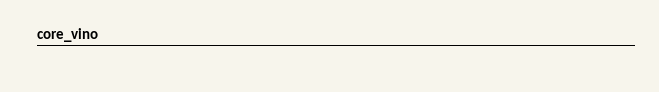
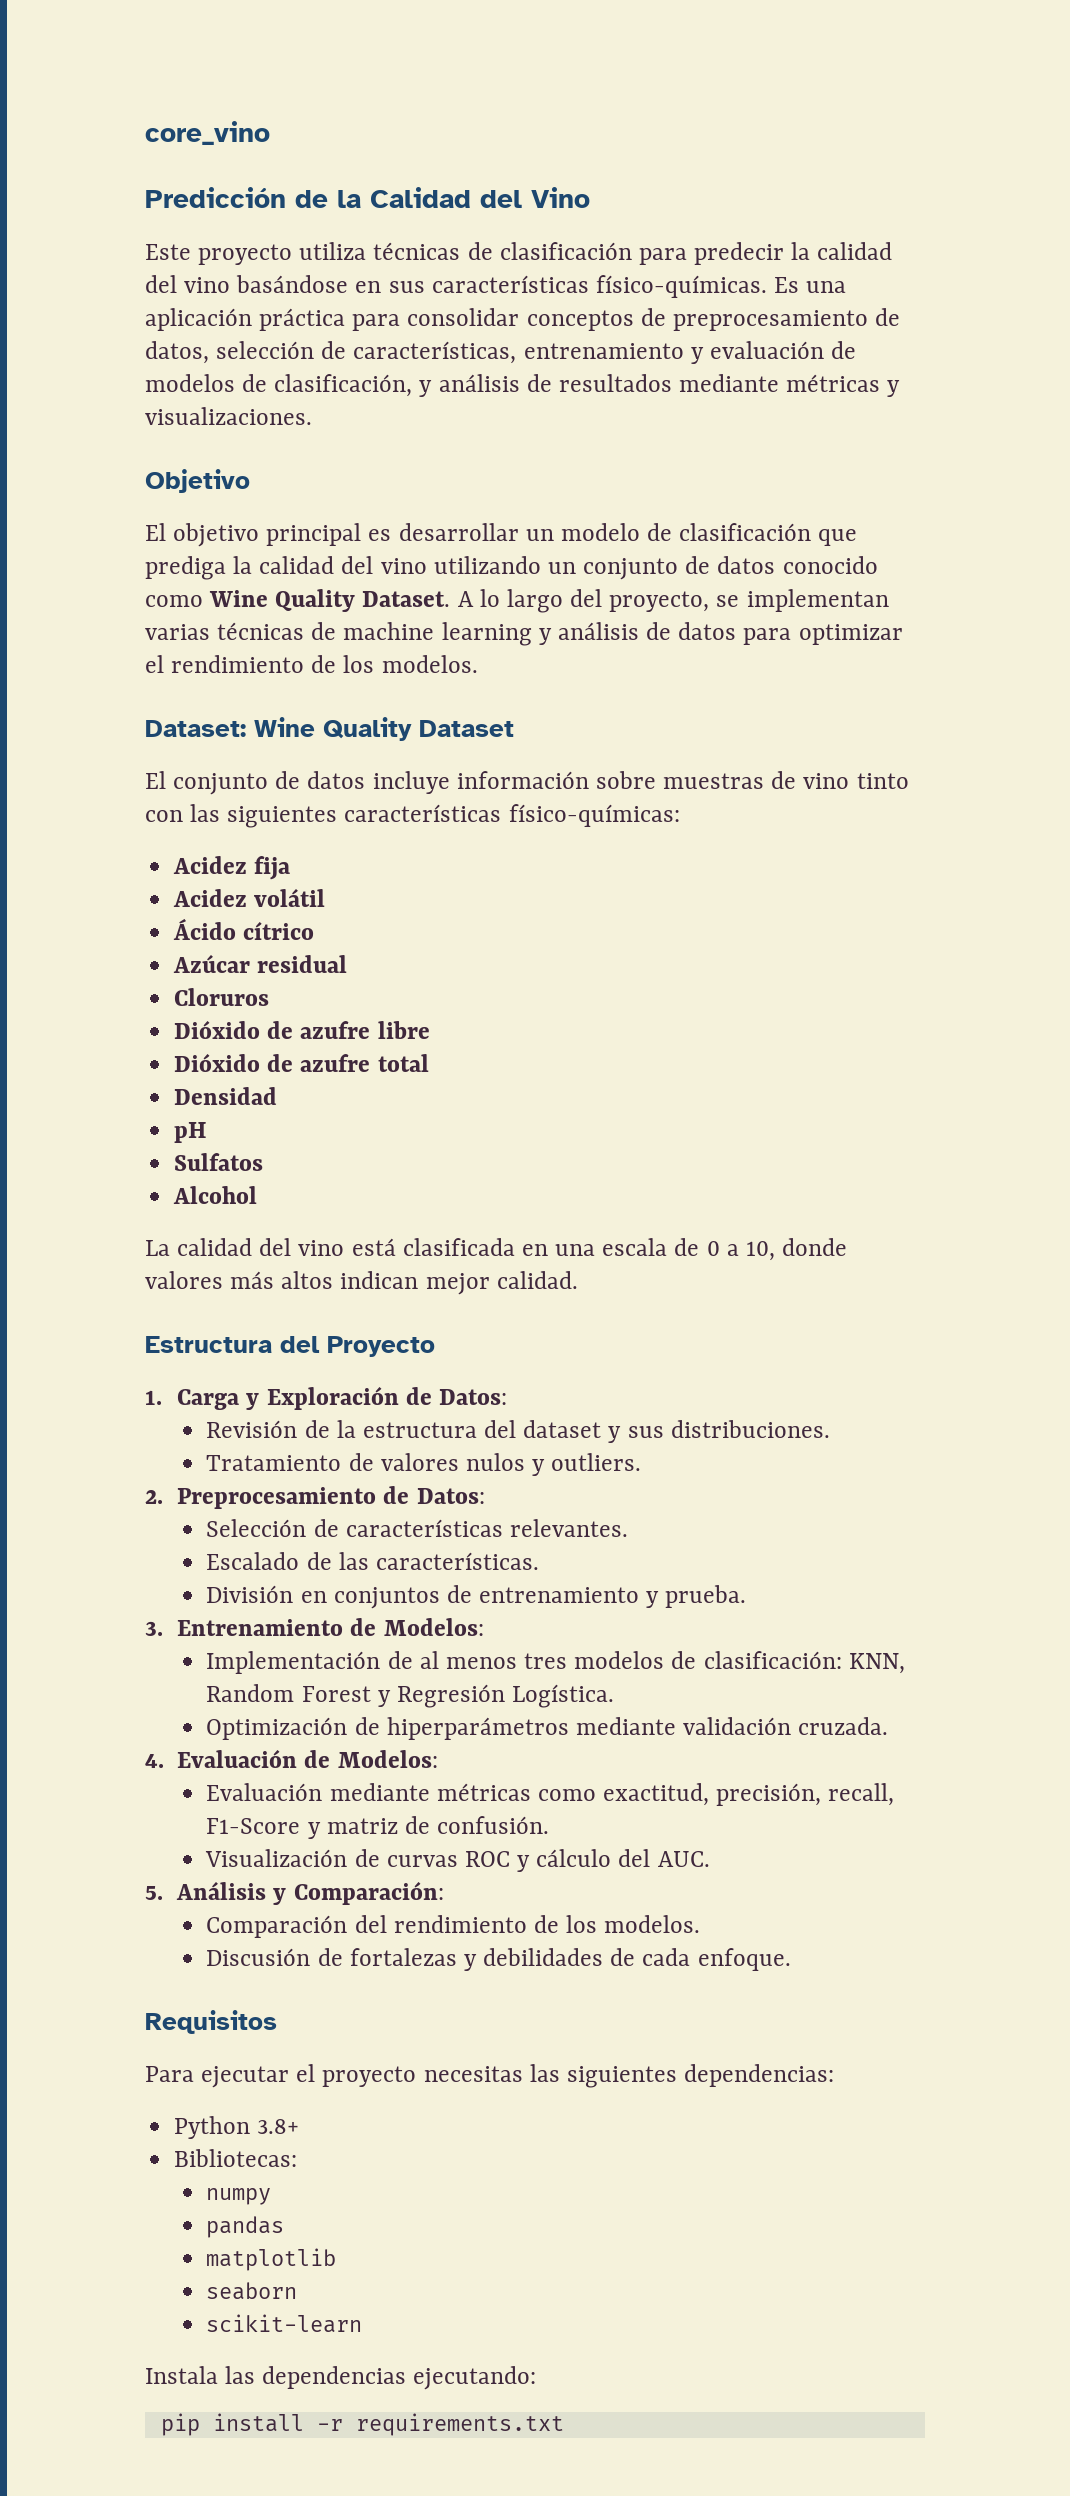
+ Predicción de la Calidad del Vino
+ Este proyecto utiliza técnicas de clasificación para predecir la calidad del vino basándose en sus características físico-químicas. Es una aplicación práctica para consolidar conceptos de preprocesamiento de datos, selección de características, entrenamiento y evaluación de modelos de clasificación, y análisis de resultados mediante métricas y visualizaciones.
+ Objetivo
+ El objetivo principal es desarrollar un modelo de clasificación que prediga la calidad del vino utilizando un conjunto de datos conocido como Wine Quality Dataset. A lo largo del proyecto, se implementan varias técnicas de machine learning y análisis de datos para optimizar el rendimiento de los modelos.
+ Dataset: Wine Quality Dataset
+ El conjunto de datos incluye información sobre muestras de vino tinto con las siguientes características físico-químicas:
+ Acidez fija
+ Acidez volátil
+ Ácido cítrico
+ Azúcar residual
+ Cloruros
+ Dióxido de azufre libre
+ Dióxido de azufre total
+ Densidad
+ pH
+ Sulfatos
+ Alcohol
+ La calidad del vino está clasificada en una escala de 0 a 10, donde valores más altos indican mejor calidad.
+ Estructura del Proyecto
+ 1. Carga y Exploración de Datos:
+ Revisión de la estructura del dataset y sus distribuciones.
+ Tratamiento de valores nulos y outliers.
+ 2. Preprocesamiento de Datos:
+ Selección de características relevantes.
+ Escalado de las características.
+ División en conjuntos de entrenamiento y prueba.
+ 3. Entrenamiento de Modelos:
+ Implementación de al menos tres modelos de clasificación: KNN, Random Forest y Regresión Logística.
+ Optimización de hiperparámetros mediante validación cruzada.
+ 4. Evaluación de Modelos:
+ Evaluación mediante métricas como exactitud, precisión, recall, F1-Score y matriz de confusión.
+ Visualización de curvas ROC y cálculo del AUC.
+ 5. Análisis y Comparación:
+ Comparación del rendimiento de los modelos.
+ Discusión de fortalezas y debilidades de cada enfoque.
+ Requisitos
+ Para ejecutar el proyecto necesitas las siguientes dependencias:
+ Python 3.8+
+ Bibliotecas:
+ numpy
+ pandas
+ matplotlib
+ seaborn
+ scikit-learn
+ Instala las dependencias ejecutando:
+ pip install -r requirements.txt

